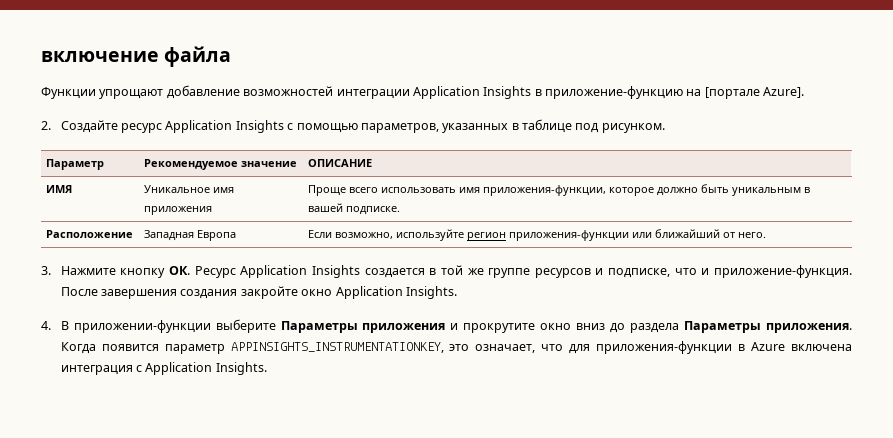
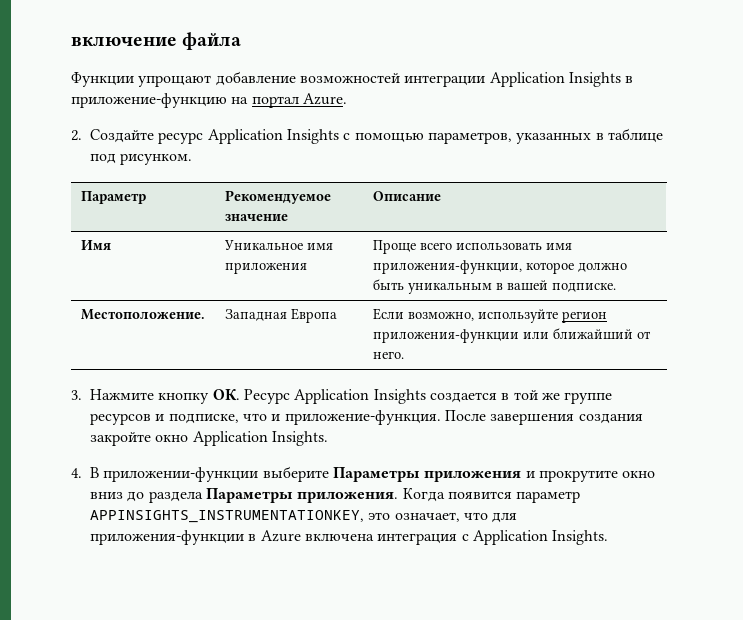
- Функции упрощают добавление возможностей интеграции Application Insights в приложение-функцию на [портале Azure].
+ Функции упрощают добавление возможностей интеграции Application Insights в приложение-функцию на портал Azure.
- Параметр | Рекомендуемое значение | ОПИСАНИЕ
- ИМЯ | Уникальное имя приложения | Проще всего использовать имя приложения-функции, которое должно быть уникальным в вашей подписке.
+ Параметр | Рекомендуемое значение | Описание
+ Имя | Уникальное имя приложения | Проще всего использовать имя приложения-функции, которое должно быть уникальным в вашей подписке.
- Расположение | Западная Европа | Если возможно, используйте регион приложения-функции или ближайший от него.
+ Местоположение. | Западная Европа | Если возможно, используйте регион приложения-функции или ближайший от него.

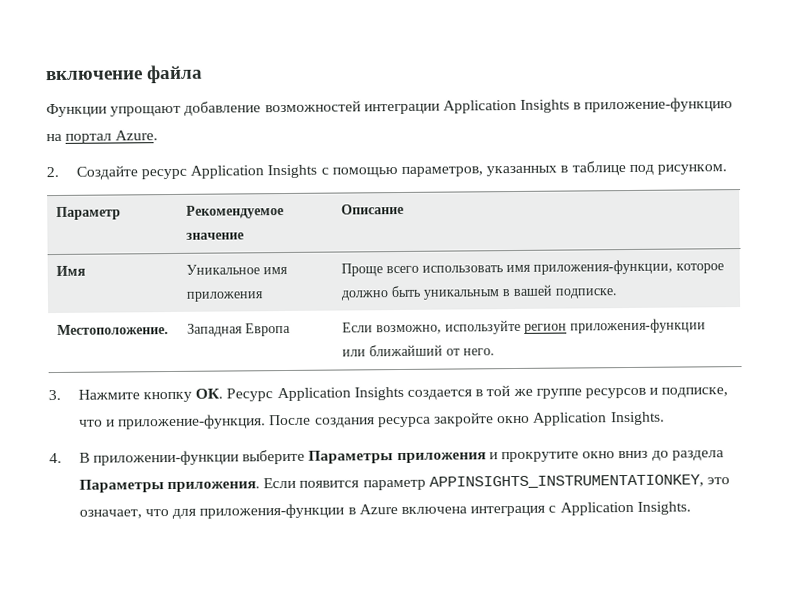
- После завершения создания закройте окно Application Insights.
+ После создания ресурса закройте окно Application Insights.
- Когда появится параметр APPINSIGHTS_INSTRUMENTATIONKEY, это означает, что для приложения-функции в Azure включена интеграция с Application Insights.
+ Если появится параметр APPINSIGHTS_INSTRUMENTATIONKEY, это означает, что для приложения-функции в Azure включена интеграция с Application Insights.

